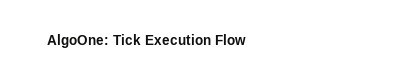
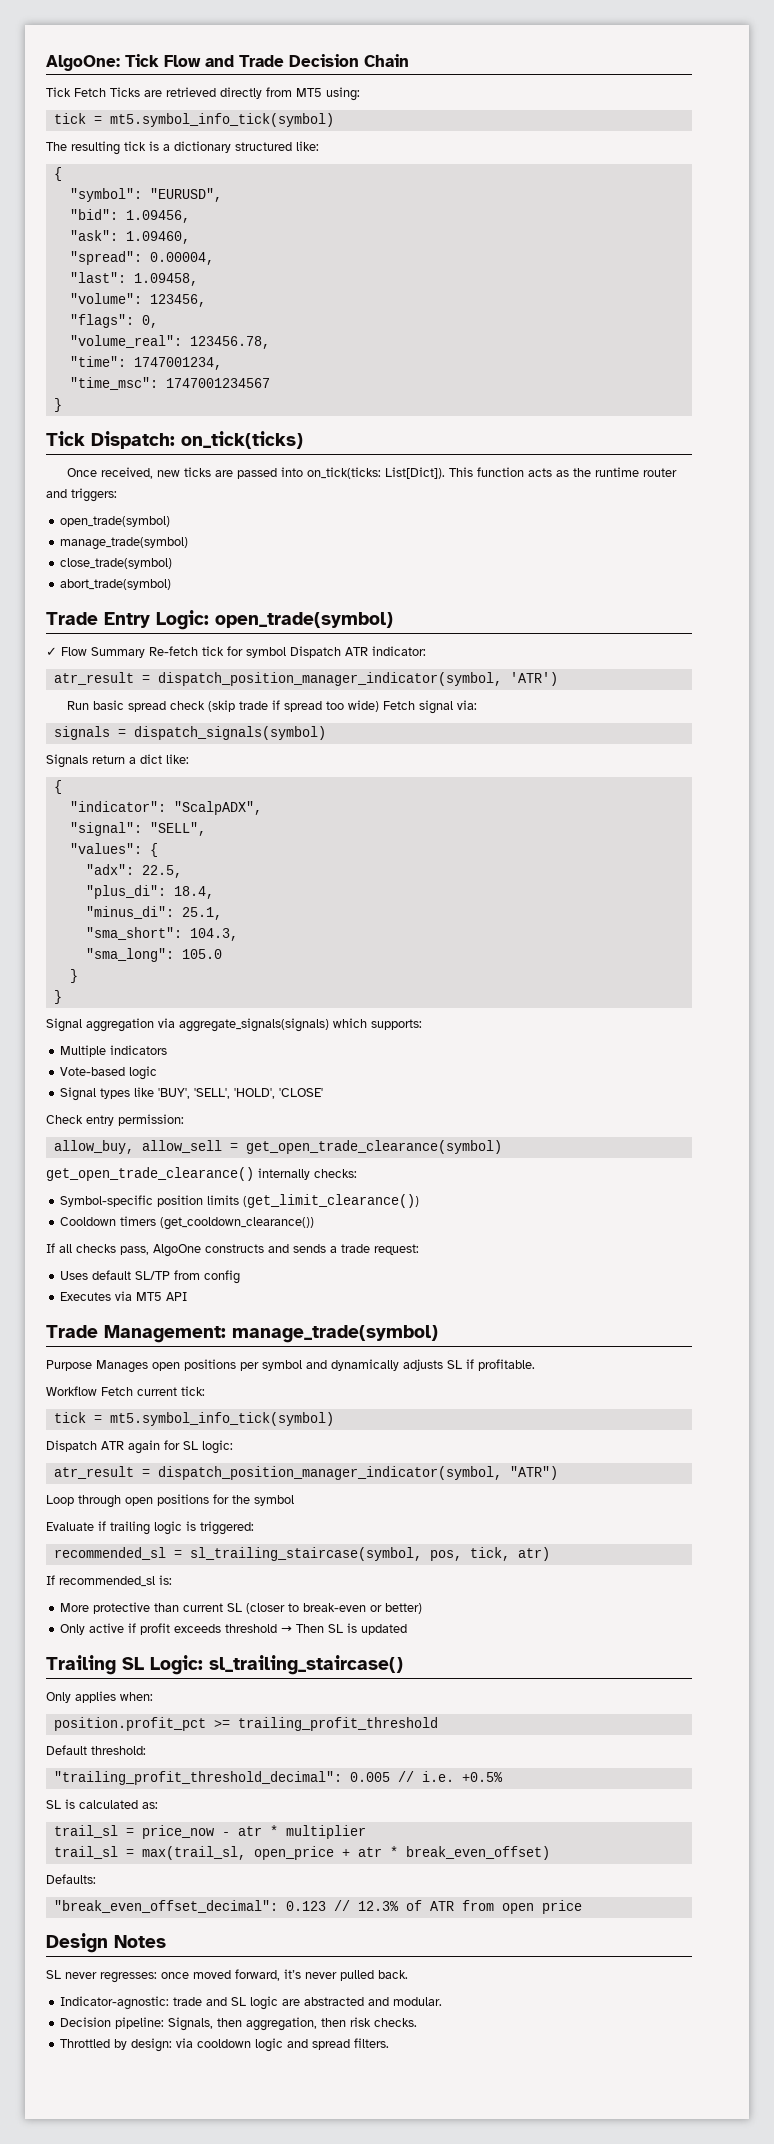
- AlgoOne: Tick Execution Flow
+ AlgoOne: Tick Flow and Trade Decision Chain
+ Tick Fetch Ticks are retrieved directly from MT5 using:
+ tick = mt5.symbol_info_tick(symbol)
+ The resulting tick is a dictionary structured like:
+ {
+ "symbol": "EURUSD",
+ "bid": 1.09456,
+ "ask": 1.09460,
+ "spread": 0.00004,
+ "last": 1.09458,
+ "volume": 123456,
+ "flags": 0,
+ "volume_real": 123456.78,
+ "time": 1747001234,
+ "time_msc": 1747001234567
+ }
+ Tick Dispatch: on_tick(ticks)
+ Once received, new ticks are passed into on_tick(ticks: List[Dict]). This function acts as the runtime router and triggers:
+ open_trade(symbol)
+ manage_trade(symbol)
+ close_trade(symbol)
+ abort_trade(symbol)
+ Trade Entry Logic: open_trade(symbol)
+ ✓ Flow Summary Re-fetch tick for symbol Dispatch ATR indicator:
+ atr_result = dispatch_position_manager_indicator(symbol, 'ATR')
+ Run basic spread check (skip trade if spread too wide) Fetch signal via:
+ signals = dispatch_signals(symbol)
+ Signals return a dict like:
+ {
+ "indicator": "ScalpADX",
+ "signal": "SELL",
+ "values": {
+ "adx": 22.5,
+ "plus_di": 18.4,
+ "minus_di": 25.1,
+ "sma_short": 104.3,
+ "sma_long": 105.0
+ }
+ }
+ Signal aggregation via aggregate_signals(signals) which supports:
+ Multiple indicators
+ Vote-based logic
+ Signal types like 'BUY', 'SELL', 'HOLD', 'CLOSE'
+ Check entry permission:
+ allow_buy, allow_sell = get_open_trade_clearance(symbol)
+ get_open_trade_clearance() internally checks:
+ Symbol-specific position limits (get_limit_clearance())
+ Cooldown timers (get_cooldown_clearance())
+ If all checks pass, AlgoOne constructs and sends a trade request:
+ Uses default SL/TP from config
+ Executes via MT5 API
+ Trade Management: manage_trade(symbol)
+ Purpose Manages open positions per symbol and dynamically adjusts SL if profitable.
+ Workflow Fetch current tick:
+ tick = mt5.symbol_info_tick(symbol)
+ Dispatch ATR again for SL logic:
+ atr_result = dispatch_position_manager_indicator(symbol, "ATR")
+ Loop through open positions for the symbol
+ Evaluate if trailing logic is triggered:
+ recommended_sl = sl_trailing_staircase(symbol, pos, tick, atr)
+ If recommended_sl is:
+ More protective than current SL (closer to break-even or better)
+ Only active if profit exceeds threshold → Then SL is updated
+ Trailing SL Logic: sl_trailing_staircase()
+ Only applies when:
+ position.profit_pct >= trailing_profit_threshold
+ Default threshold:
+ "trailing_profit_threshold_decimal": 0.005 // i.e. +0.5%
+ SL is calculated as:
+ trail_sl = price_now - atr * multiplier
+ trail_sl = max(trail_sl, open_price + atr * break_even_offset)
+ Defaults:
+ "break_even_offset_decimal": 0.123 // 12.3% of ATR from open price
+ Design Notes
+ SL never regresses: once moved forward, it’s never pulled back.
+ Indicator-agnostic: trade and SL logic are abstracted and modular.
+ Decision pipeline: Signals, then aggregation, then risk checks.
+ Throttled by design: via cooldown logic and spread filters.

